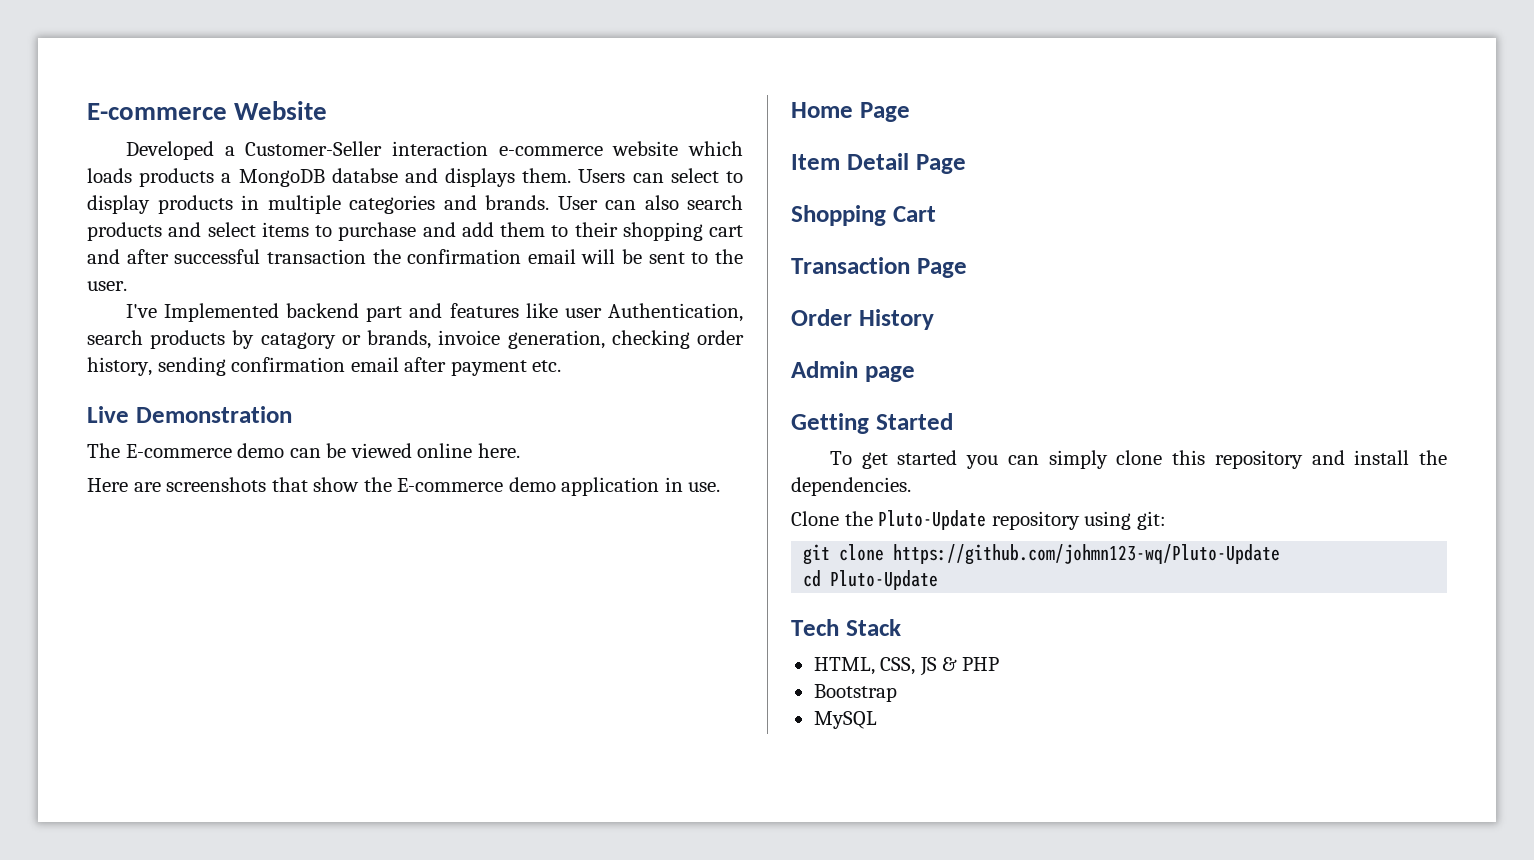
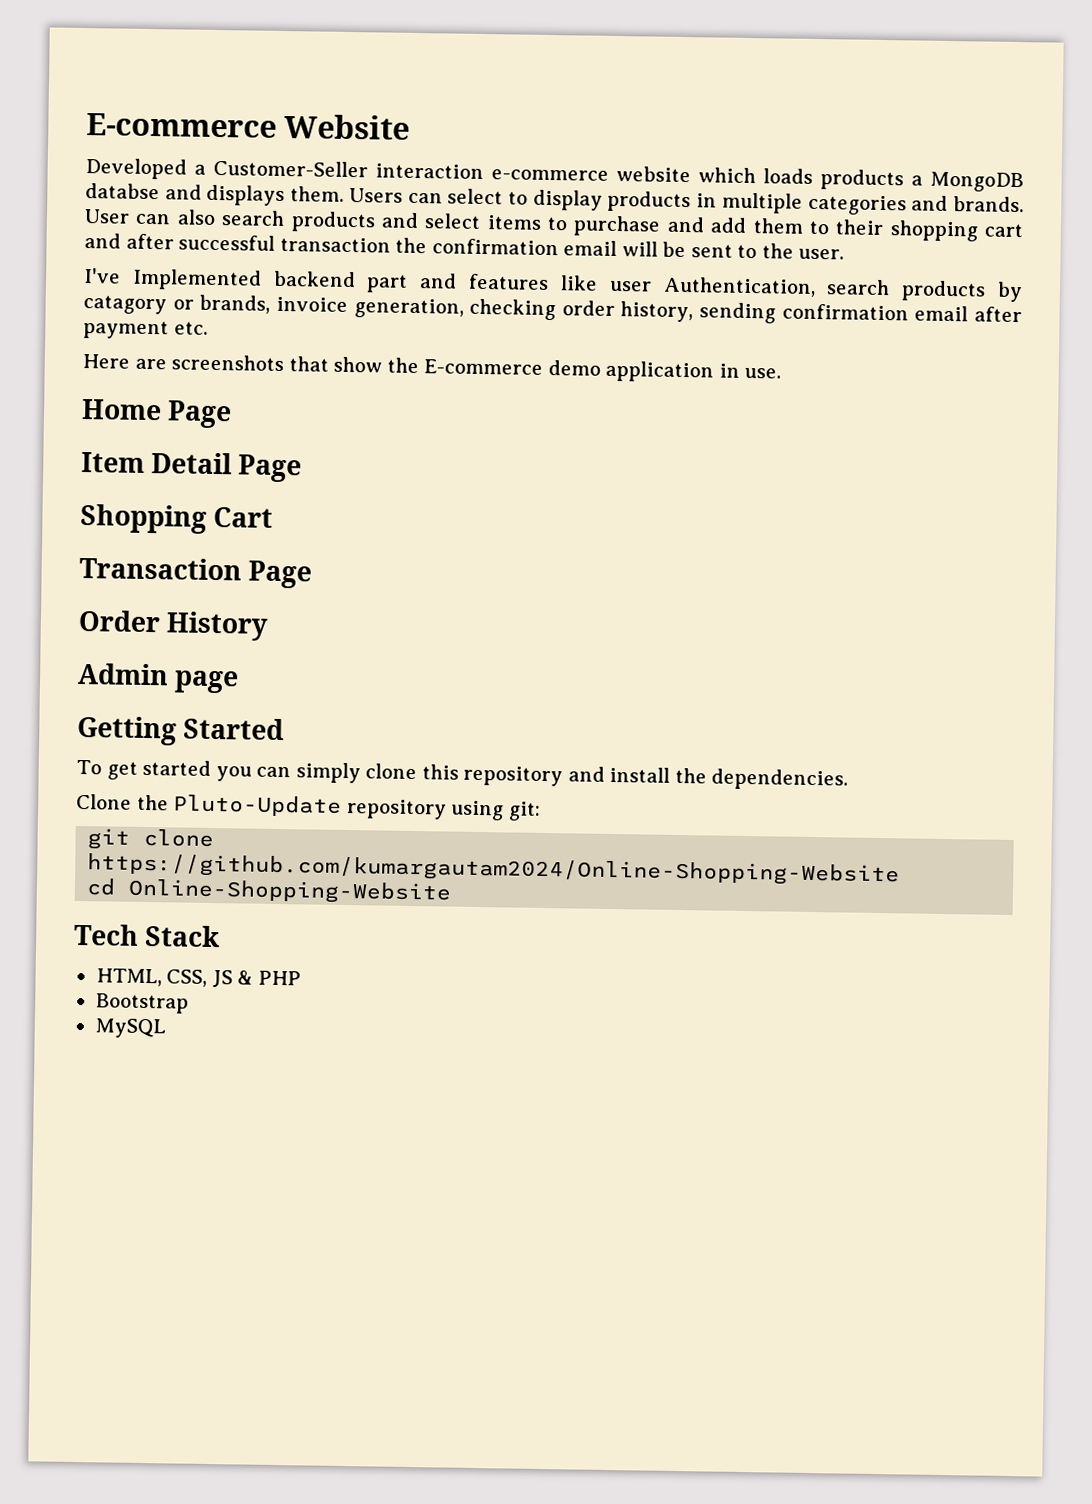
- Live Demonstration
- The E-commerce demo can be viewed online here.
- git clone https://github.com/johmn123-wq/Pluto-Update
+ git clone https://github.com/kumargautam2024/Online-Shopping-Website
- cd Pluto-Update
+ cd Online-Shopping-Website

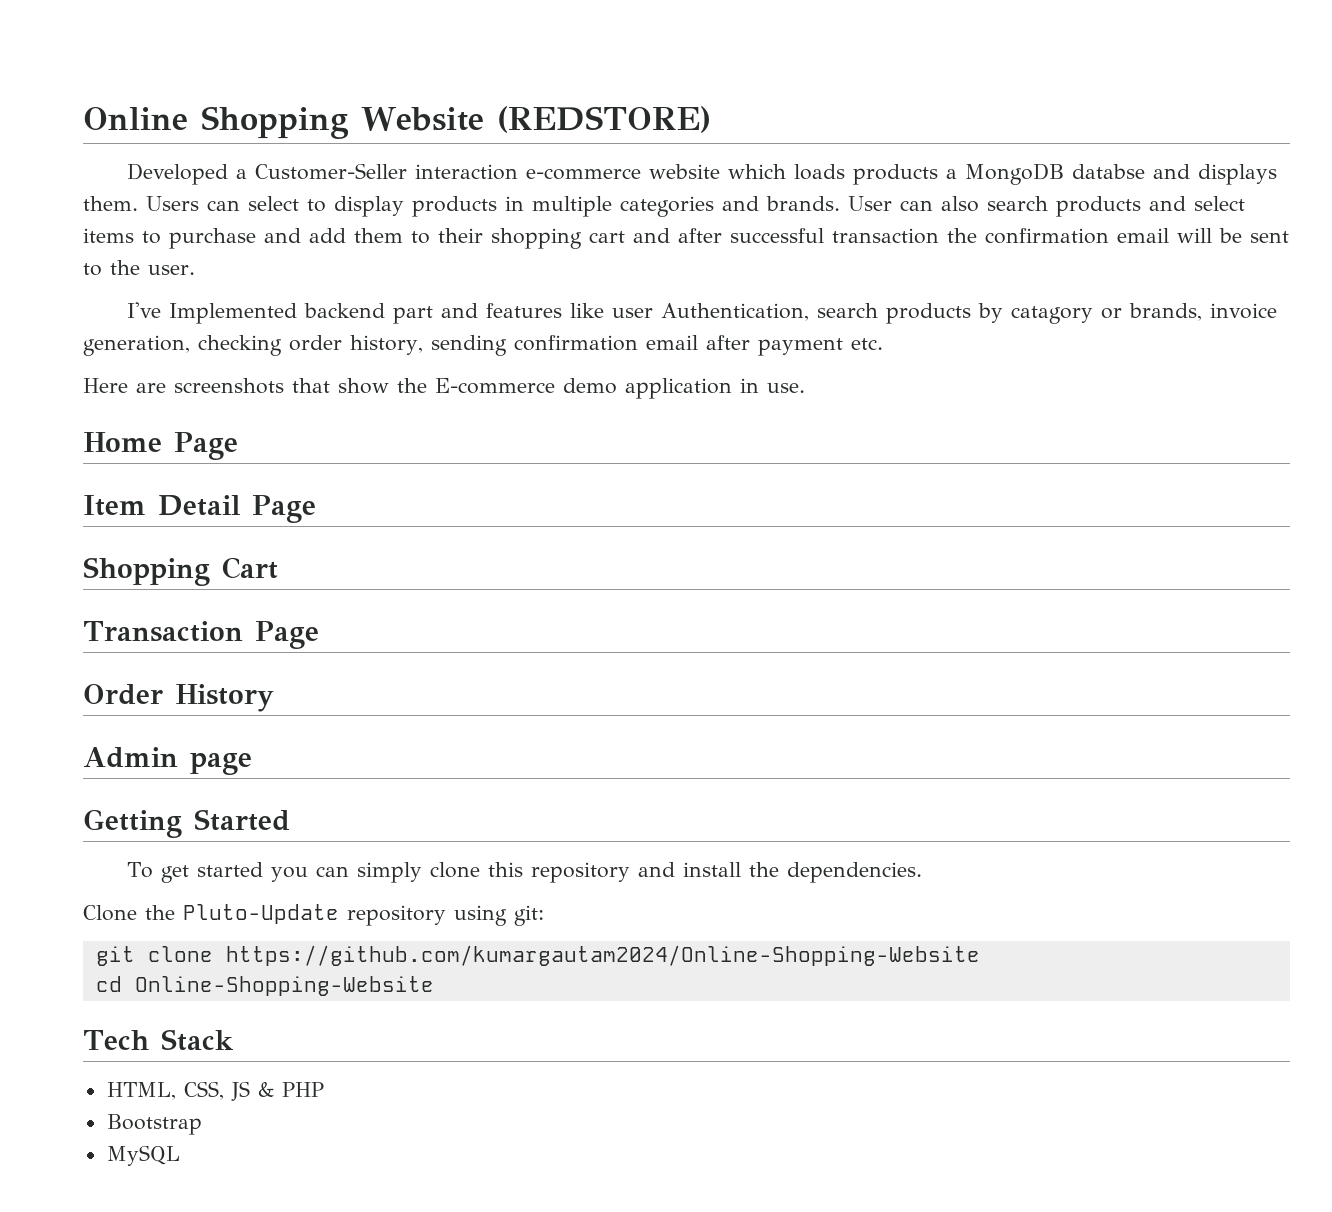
- E-commerce Website
+ Online Shopping Website (REDSTORE)

